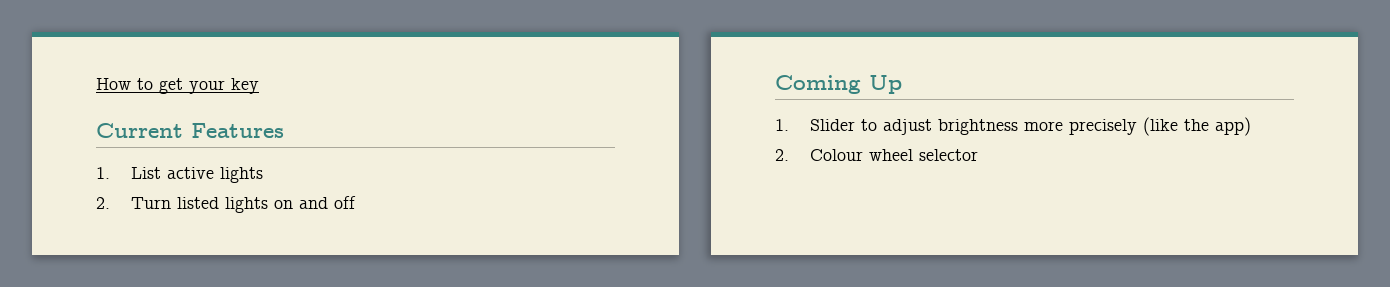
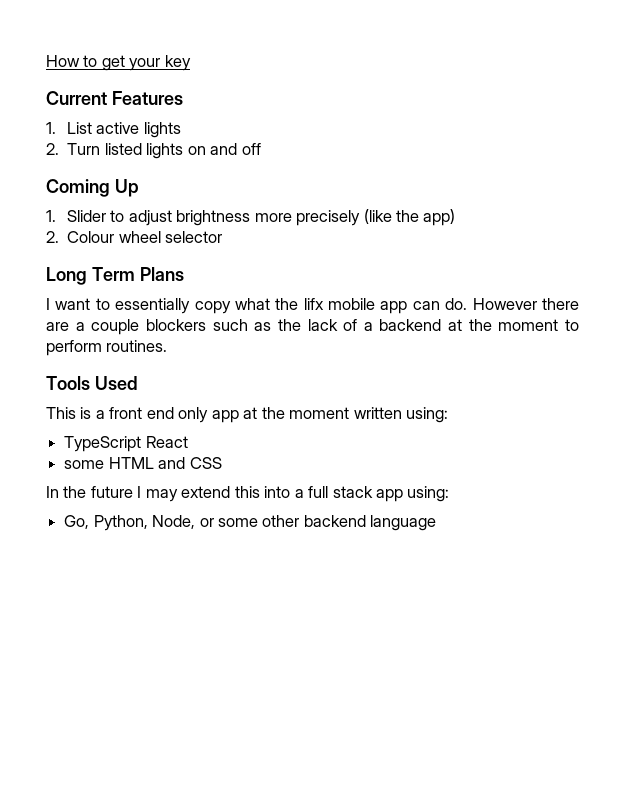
+ Long Term Plans
+ I want to essentially copy what the lifx mobile app can do. However there are a couple blockers such as the lack of a backend at the moment to perform routines.
+ Tools Used
+ This is a front end only app at the moment written using:
+ TypeScript React
+ some HTML and CSS
+ In the future I may extend this into a full stack app using:
+ Go, Python, Node, or some other backend language

